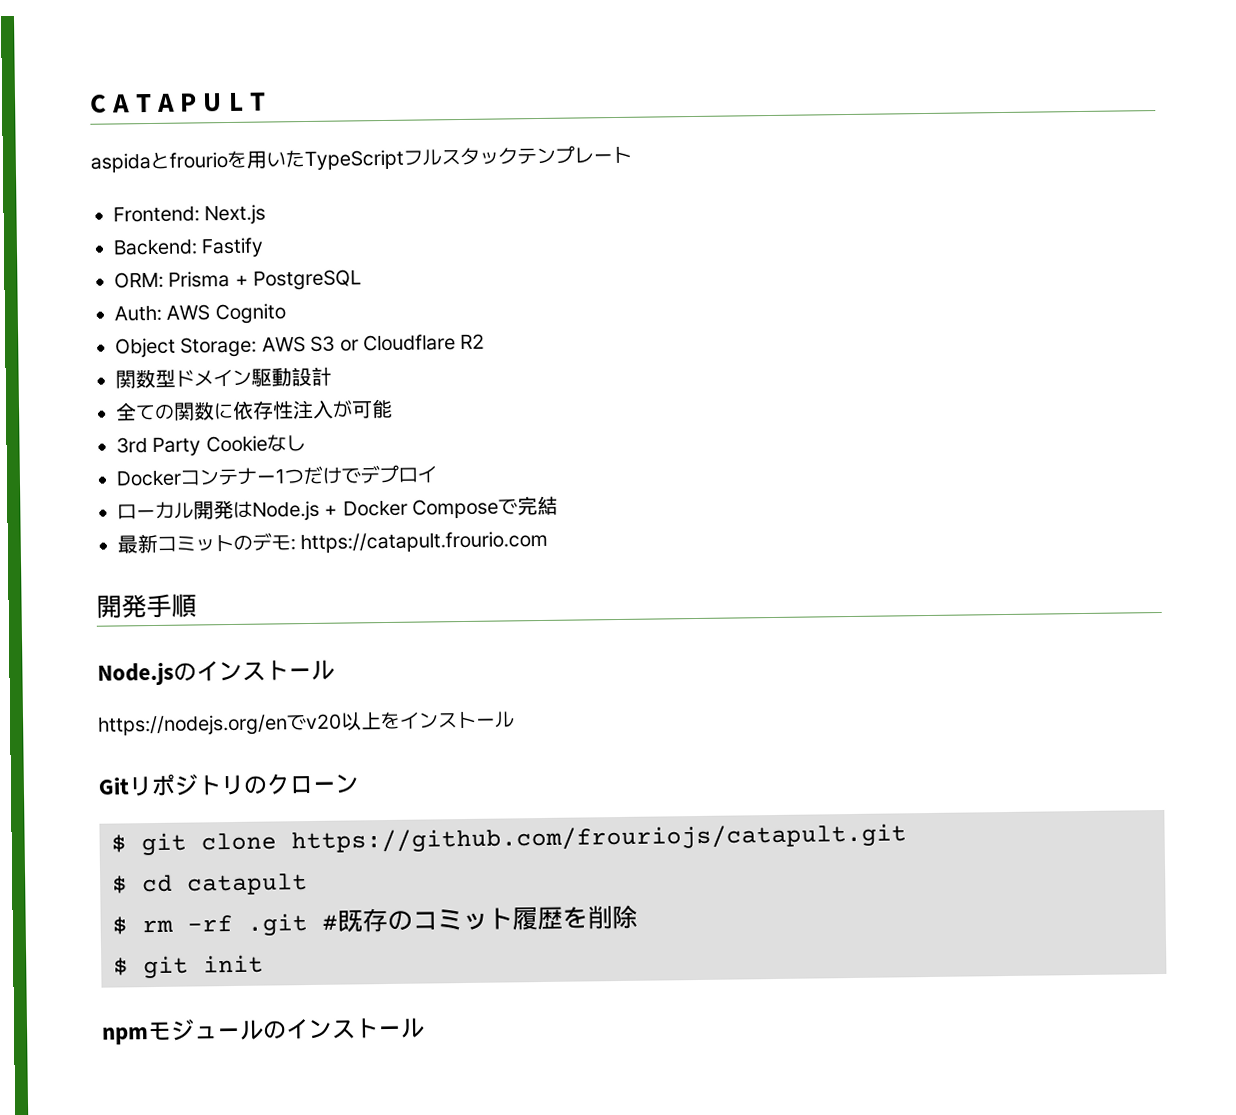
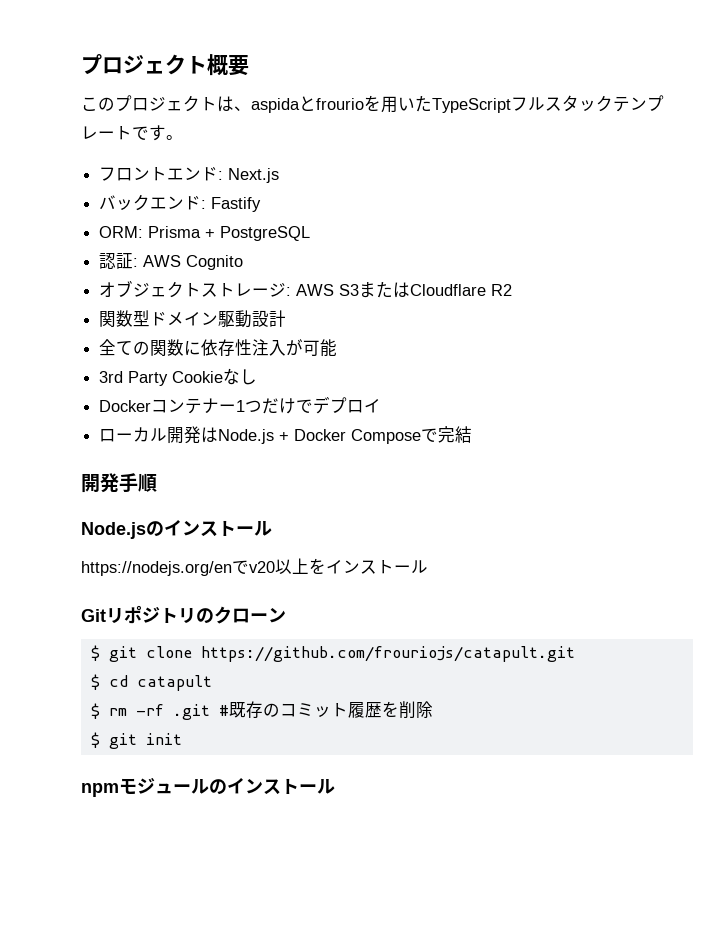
- C A T A P U L T
- aspidaとfrourioを用いたTypeScriptフルスタックテンプレート
- Frontend: Next.js
- Backend: Fastify
+ プロジェクト概要
+ このプロジェクトは、aspidaとfrourioを用いたTypeScriptフルスタックテンプレートです。
+ フロントエンド: Next.js
+ バックエンド: Fastify
- Auth: AWS Cognito
+ 認証: AWS Cognito
- Object Storage: AWS S3 or Cloudflare R2
+ オブジェクトストレージ: AWS S3またはCloudflare R2
- 最新コミットのデモ: https://catapult.frourio.com

